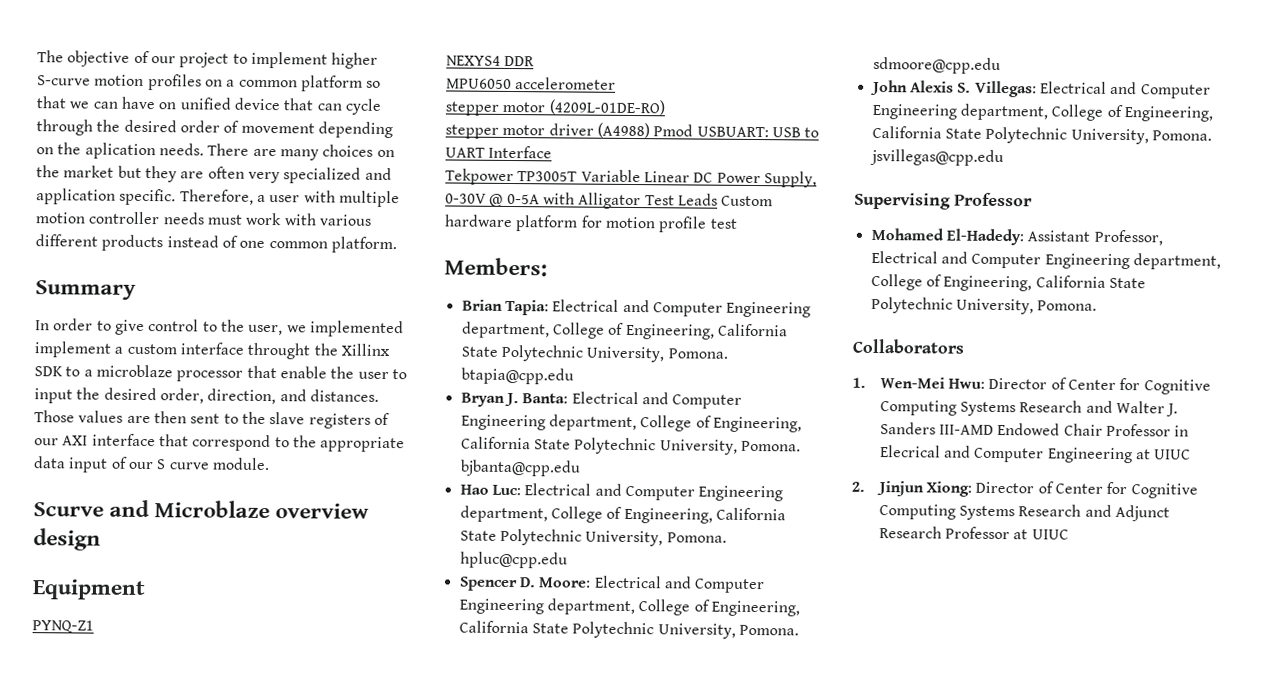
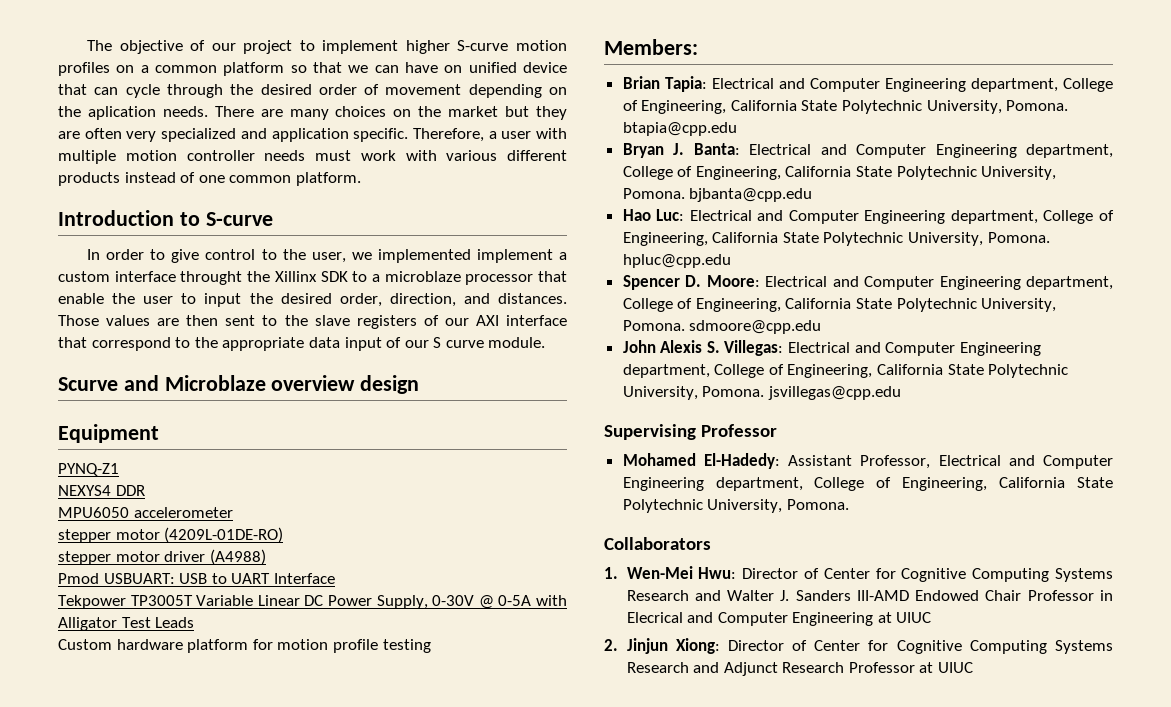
- Summary
+ Introduction to S-curve
- stepper motor driver (A4988) Pmod USBUART: USB to UART Interface
+ stepper motor driver (A4988)
+ Pmod USBUART: USB to UART Interface
- Tekpower TP3005T Variable Linear DC Power Supply, 0-30V @ 0-5A with Alligator Test Leads Custom hardware platform for motion profile test
+ Tekpower TP3005T Variable Linear DC Power Supply, 0-30V @ 0-5A with Alligator Test Leads
+ Custom hardware platform for motion profile testing

